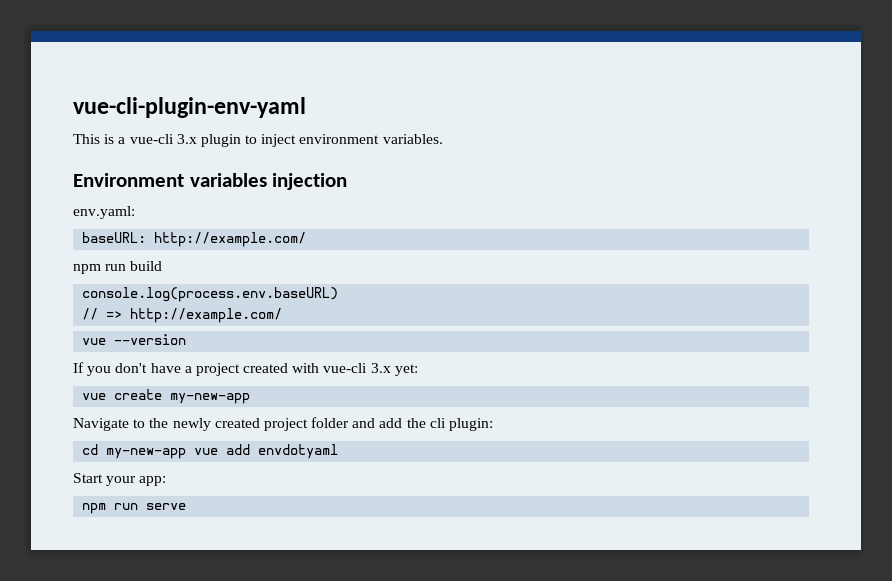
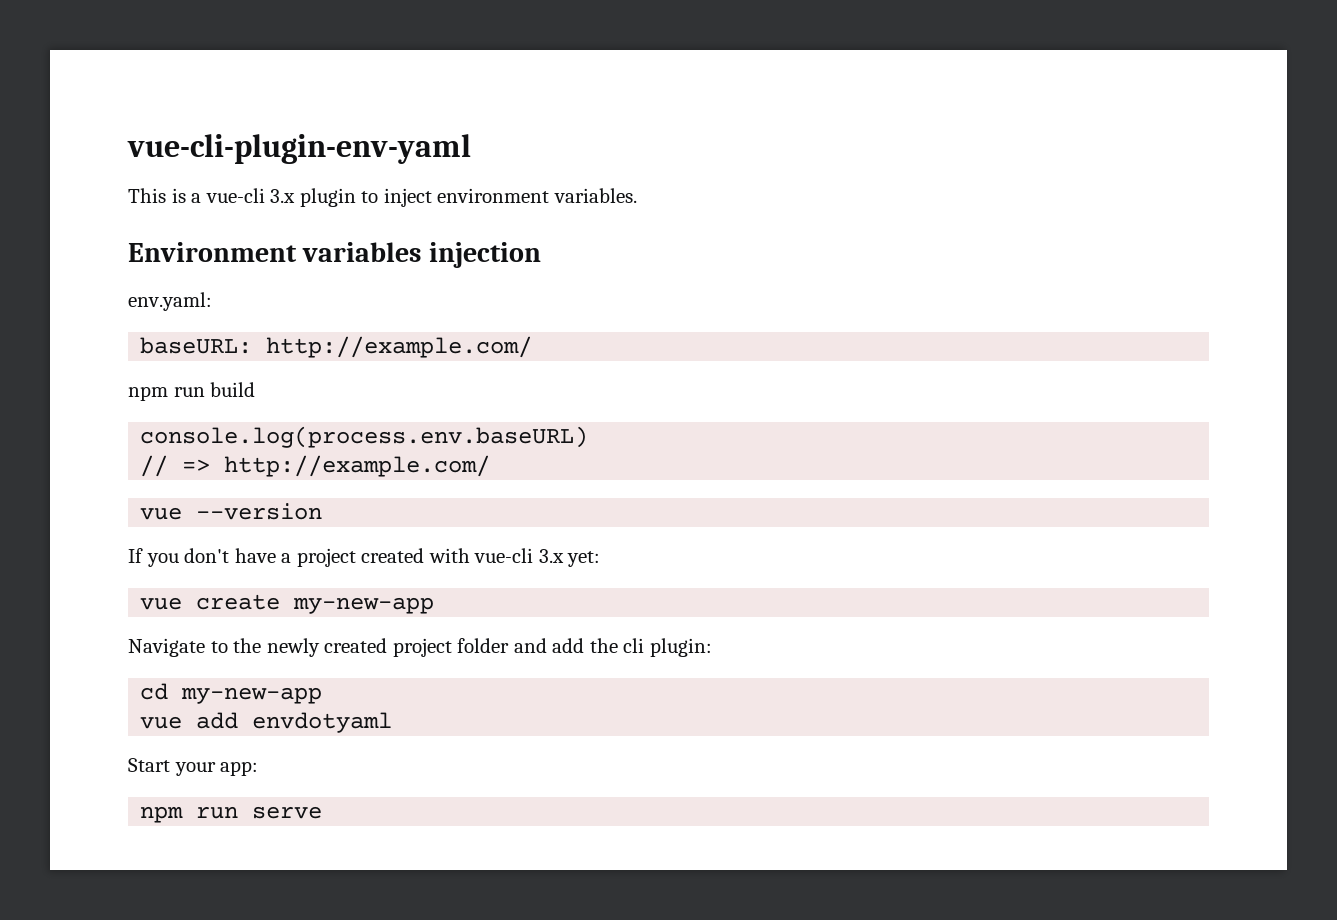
- cd my-new-app vue add envdotyaml
+ cd my-new-app
+ vue add envdotyaml

